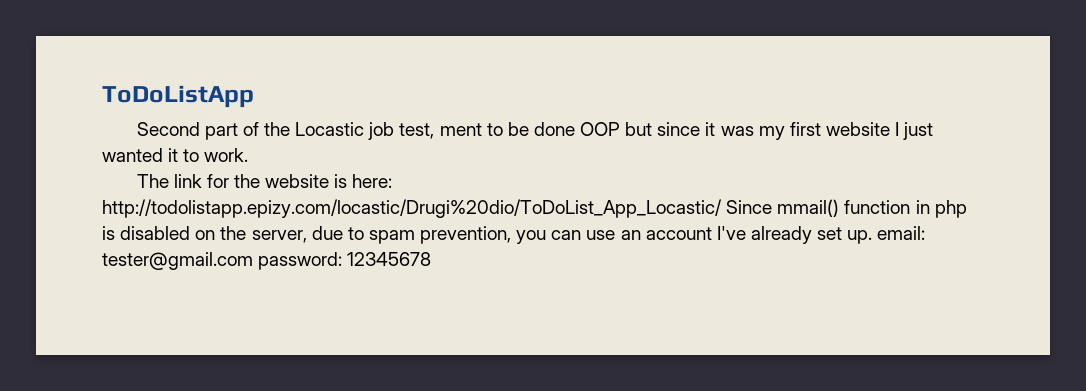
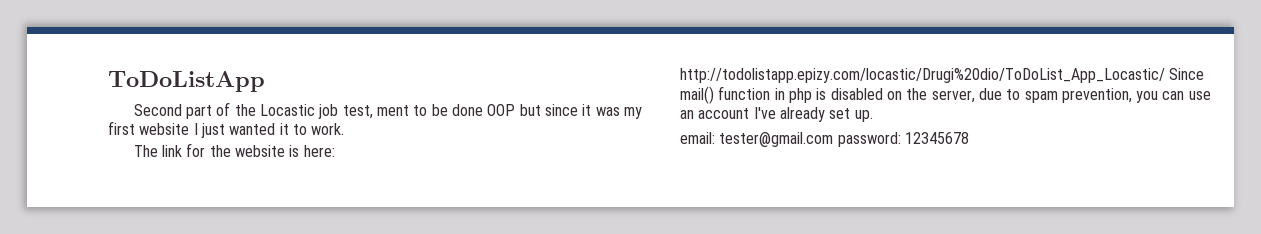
- The link for the website is here: http://todolistapp.epizy.com/locastic/Drugi%20dio/ToDoList_App_Locastic/ Since mmail() function in php is disabled on the server, due to spam prevention, you can use an account I've already set up. email: tester@gmail.com password: 12345678
+ The link for the website is here: http://todolistapp.epizy.com/locastic/Drugi%20dio/ToDoList_App_Locastic/ Since mail() function in php is disabled on the server, due to spam prevention, you can use an account I've already set up.
+ email: tester@gmail.com password: 12345678

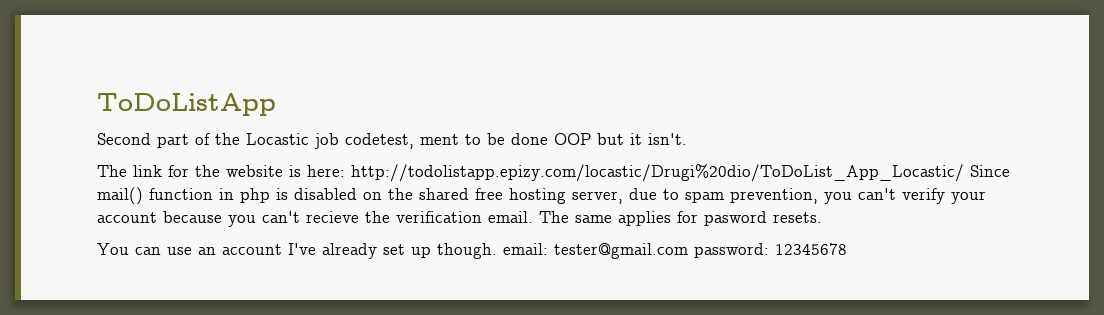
- Second part of the Locastic job test, ment to be done OOP but since it was my first website I just wanted it to work.
+ Second part of the Locastic job codetest, ment to be done OOP but it isn't.
- The link for the website is here: http://todolistapp.epizy.com/locastic/Drugi%20dio/ToDoList_App_Locastic/ Since mail() function in php is disabled on the server, due to spam prevention, you can use an account I've already set up.
- email: tester@gmail.com password: 12345678
+ The link for the website is here: http://todolistapp.epizy.com/locastic/Drugi%20dio/ToDoList_App_Locastic/ Since mail() function in php is disabled on the shared free hosting server, due to spam prevention, you can't verify your account because you can't recieve the verification email. The same applies for pasword resets.
+ You can use an account I've already set up though. email: tester@gmail.com password: 12345678

